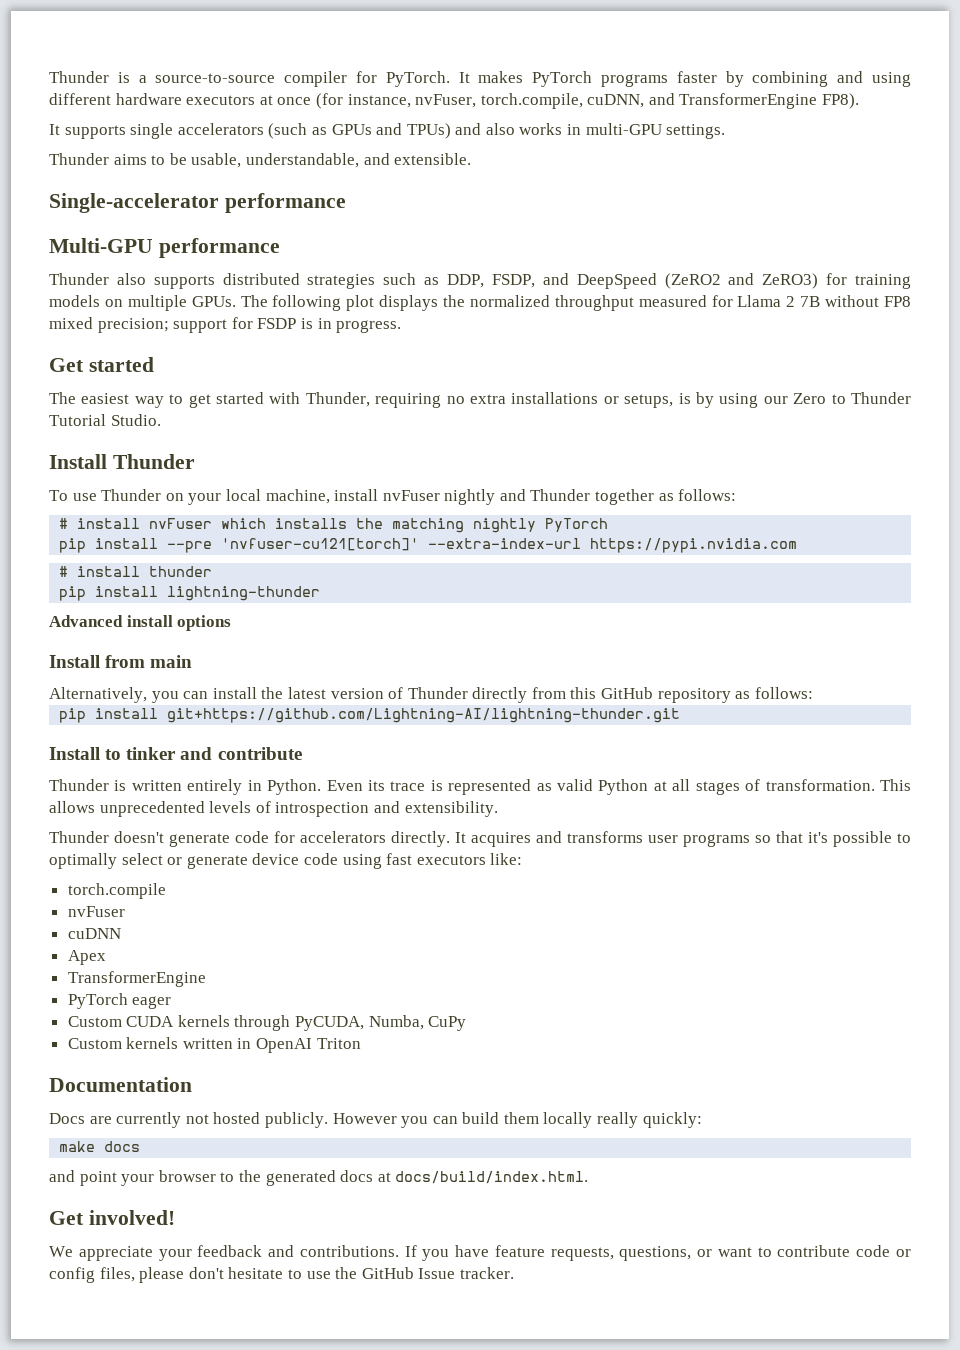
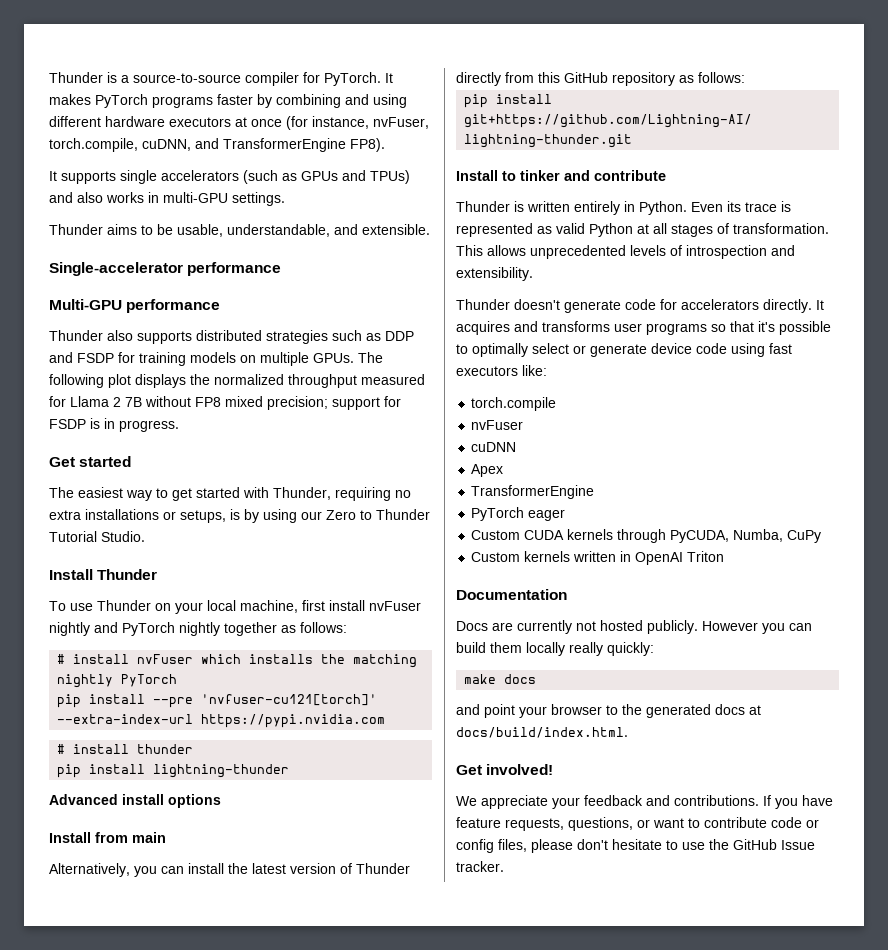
- Thunder also supports distributed strategies such as DDP, FSDP, and DeepSpeed (ZeRO2 and ZeRO3) for training models on multiple GPUs.
+ Thunder also supports distributed strategies such as DDP and FSDP for training models on multiple GPUs.
- To use Thunder on your local machine, install nvFuser nightly and Thunder together as follows:
+ To use Thunder on your local machine, first install nvFuser nightly and PyTorch nightly together as follows:

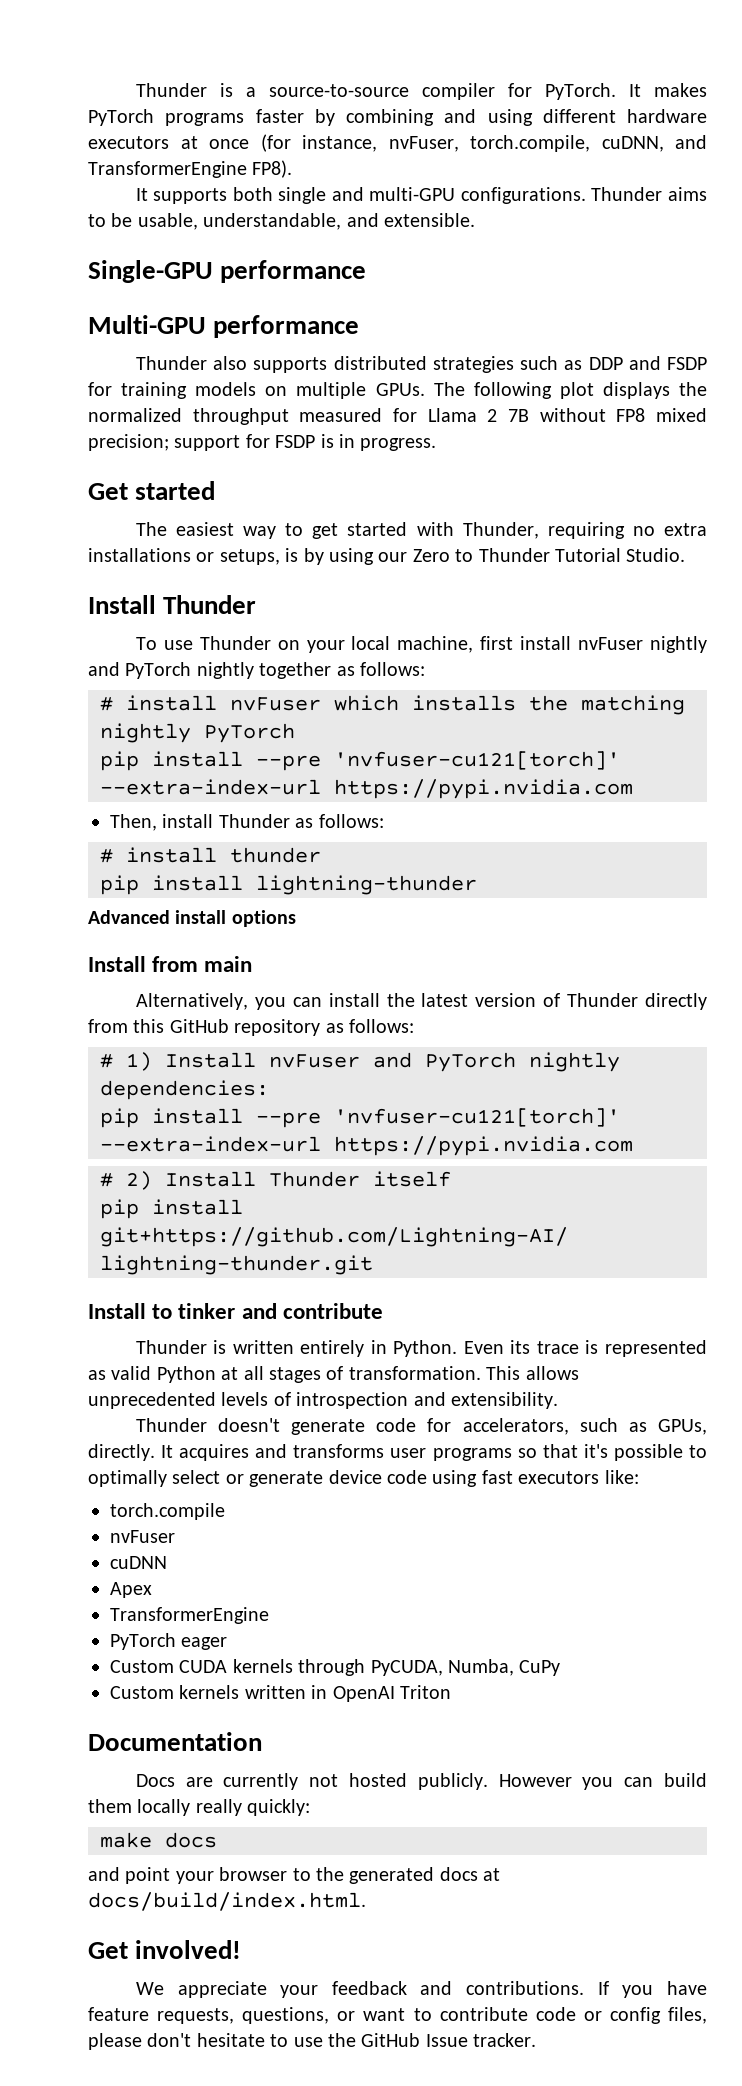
- It supports single accelerators (such as GPUs and TPUs) and also works in multi-GPU settings.
- Thunder aims to be usable, understandable, and extensible.
+ It supports both single and multi-GPU configurations. Thunder aims to be usable, understandable, and extensible.
- Single-accelerator performance
+ Single-GPU performance
+ Then, install Thunder as follows:
+ # 1) Install nvFuser and PyTorch nightly dependencies:
+ pip install --pre 'nvfuser-cu121[torch]' --extra-index-url https://pypi.nvidia.com
+ # 2) Install Thunder itself
- Thunder doesn't generate code for accelerators directly.
+ Thunder doesn't generate code for accelerators, such as GPUs, directly.

